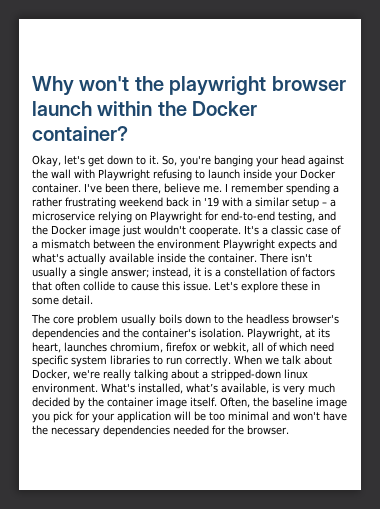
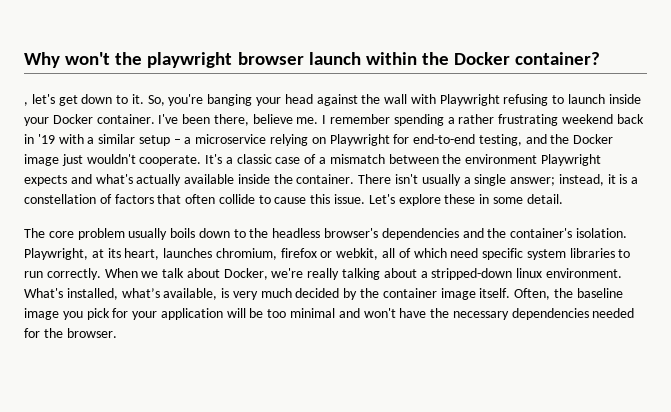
- Okay, let's get down to it.
+ , let's get down to it.

